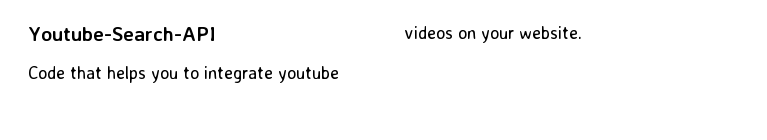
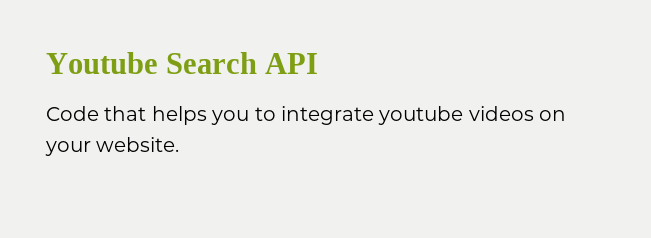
- Youtube-Search-API
+ Youtube Search API

